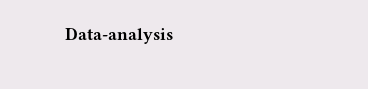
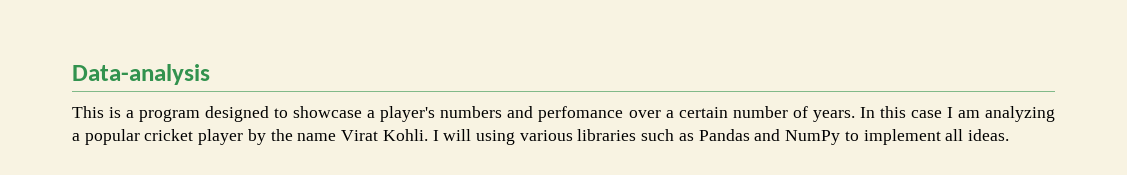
+ This is a program designed to showcase a player's numbers and perfomance over a certain number of years. In this case I am analyzing a popular cricket player by the name Virat Kohli. I will using various libraries such as Pandas and NumPy to implement all ideas.

